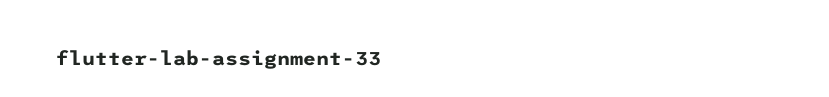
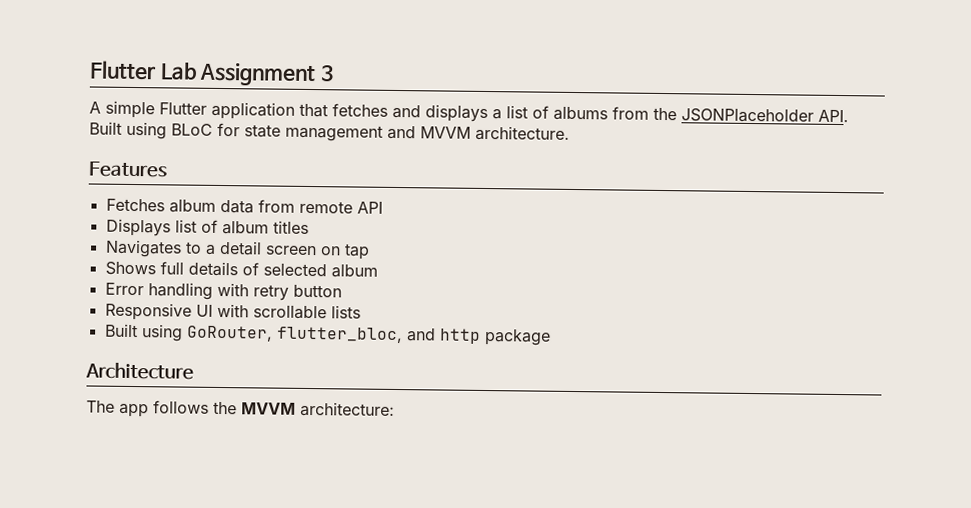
- flutter-lab-assignment-33
+ Flutter Lab Assignment 3
+ A simple Flutter application that fetches and displays a list of albums from the JSONPlaceholder API. Built using BLoC for state management and MVVM architecture.
+ Features
+ Fetches album data from remote API
+ Displays list of album titles
+ Navigates to a detail screen on tap
+ Shows full details of selected album
+ Error handling with retry button
+ Responsive UI with scrollable lists
+ Built using GoRouter, flutter_bloc, and http package
+ Architecture
+ The app follows the MVVM architecture:

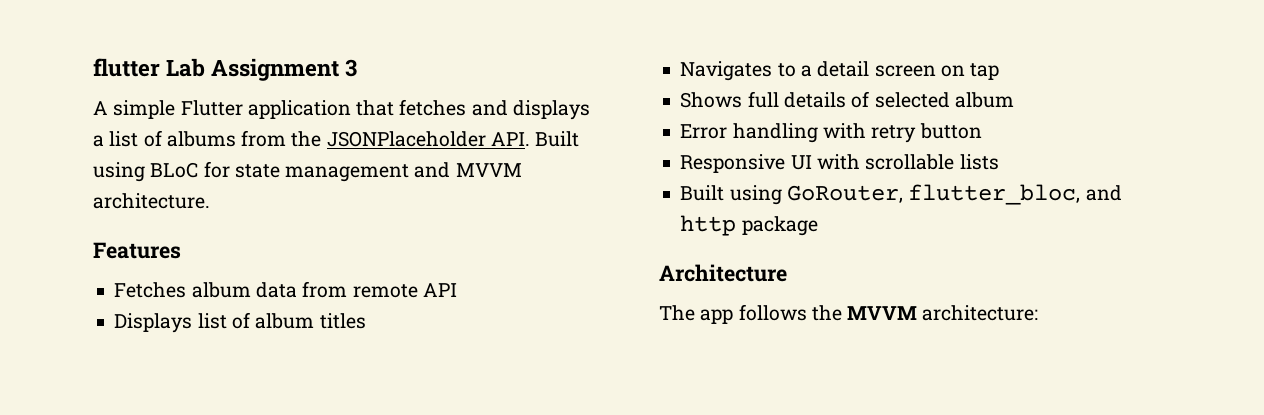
- Flutter Lab Assignment 3
+ flutter Lab Assignment 3

